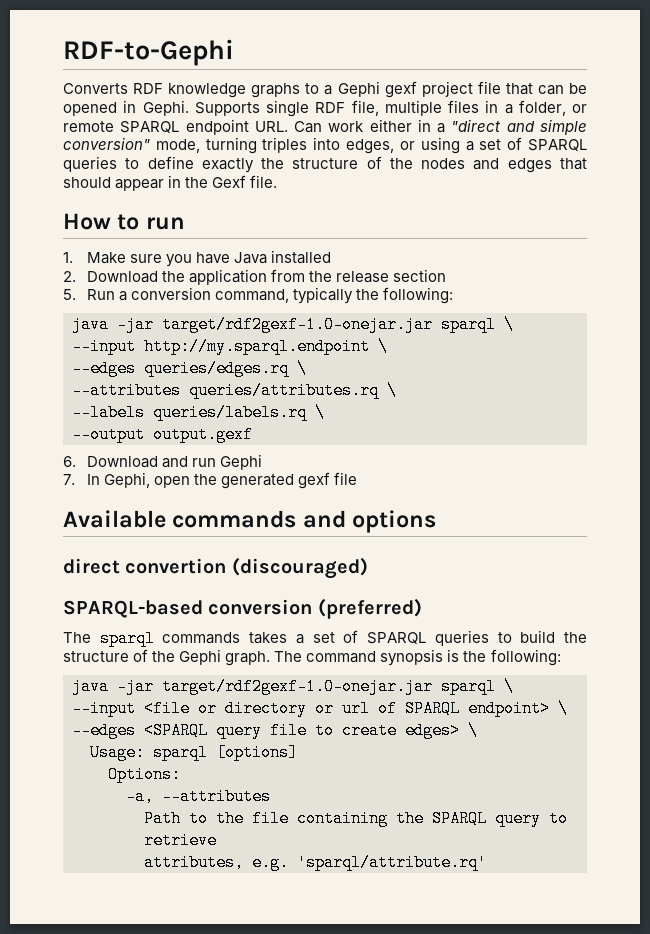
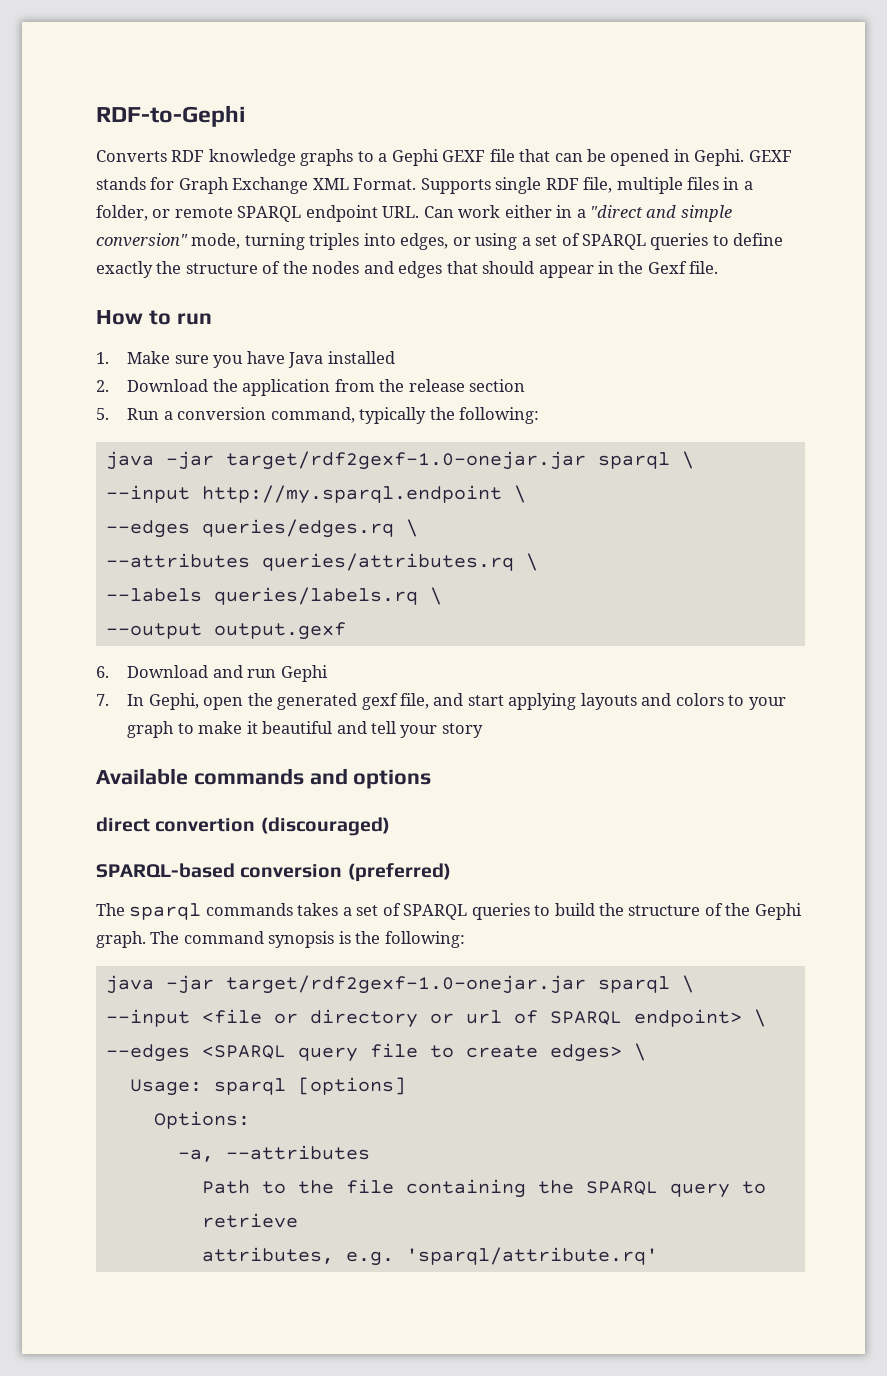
- Converts RDF knowledge graphs to a Gephi gexf project file that can be opened in Gephi.
+ Converts RDF knowledge graphs to a Gephi GEXF file that can be opened in Gephi.
+ GEXF stands for Graph Exchange XML Format.
- 7. In Gephi, open the generated gexf file
+ 7. In Gephi, open the generated gexf file, and start applying layouts and colors to your graph to make it beautiful and tell your story

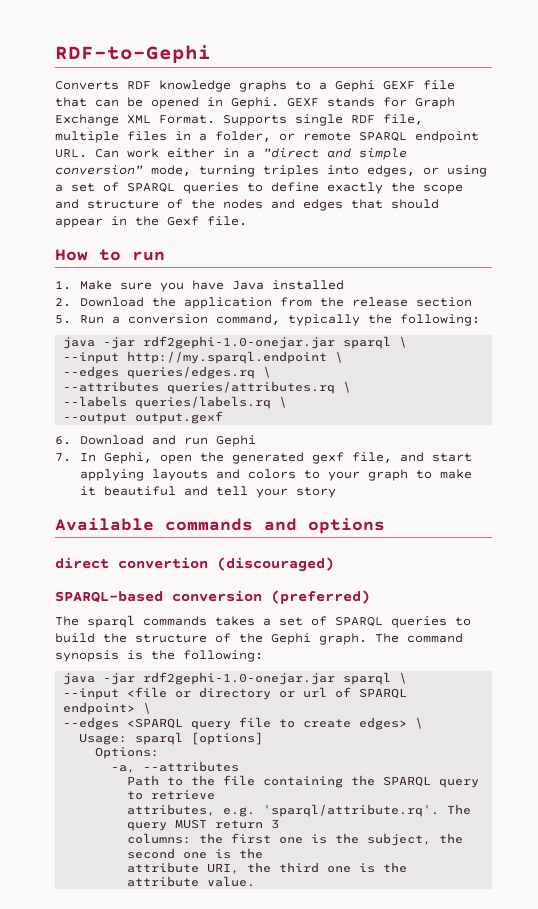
- Supports single RDF file, multiple files in a folder, or remote SPARQL endpoint URL. Can work either in a "direct and simple conversion" mode, turning triples into edges, or using a set of SPARQL queries to define exactly the structure of the nodes and edges that should appear in the Gexf file.
+ Supports single RDF file, multiple files in a folder, or remote SPARQL endpoint URL. Can work either in a "direct and simple conversion" mode, turning triples into edges, or using a set of SPARQL queries to define exactly the scope and structure of the nodes and edges that should appear in the Gexf file.
  5. Run a conversion command, typically the following:
- java -jar target/rdf2gexf-1.0-onejar.jar sparql \
+ java -jar rdf2gephi-1.0-onejar.jar sparql \
  The command synopsis is the following:
- java -jar target/rdf2gexf-1.0-onejar.jar sparql \
+ java -jar rdf2gephi-1.0-onejar.jar sparql \
- attributes, e.g. 'sparql/attribute.rq'
+ attributes, e.g. 'sparql/attribute.rq'. The query MUST return 3
+ columns: the first one is the subject, the second one is the
+ attribute URI, the third one is the attribute value.

